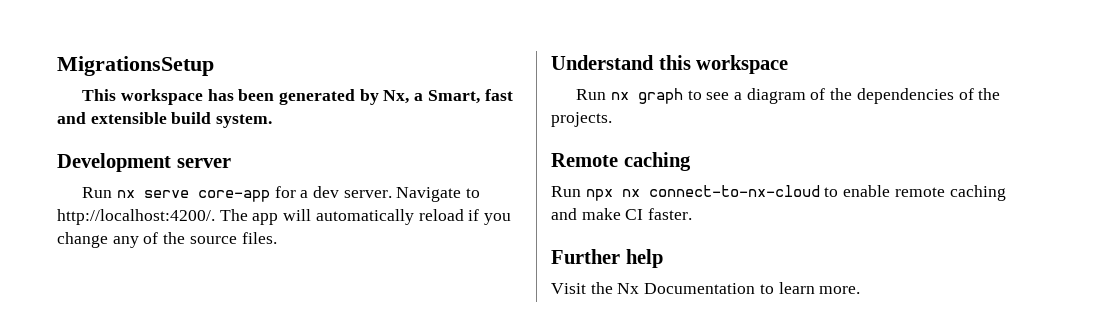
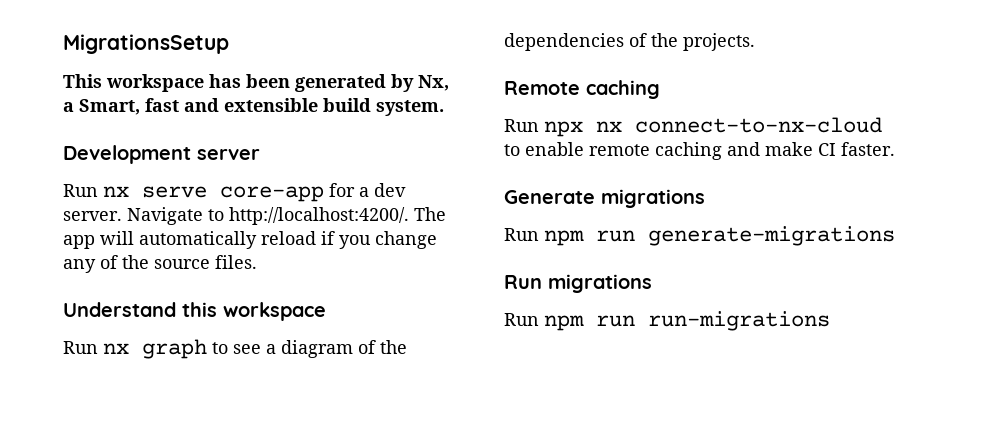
- Further help
- Visit the Nx Documentation to learn more.
+ Generate migrations
+ Run npm run generate-migrations
+ Run migrations
+ Run npm run run-migrations

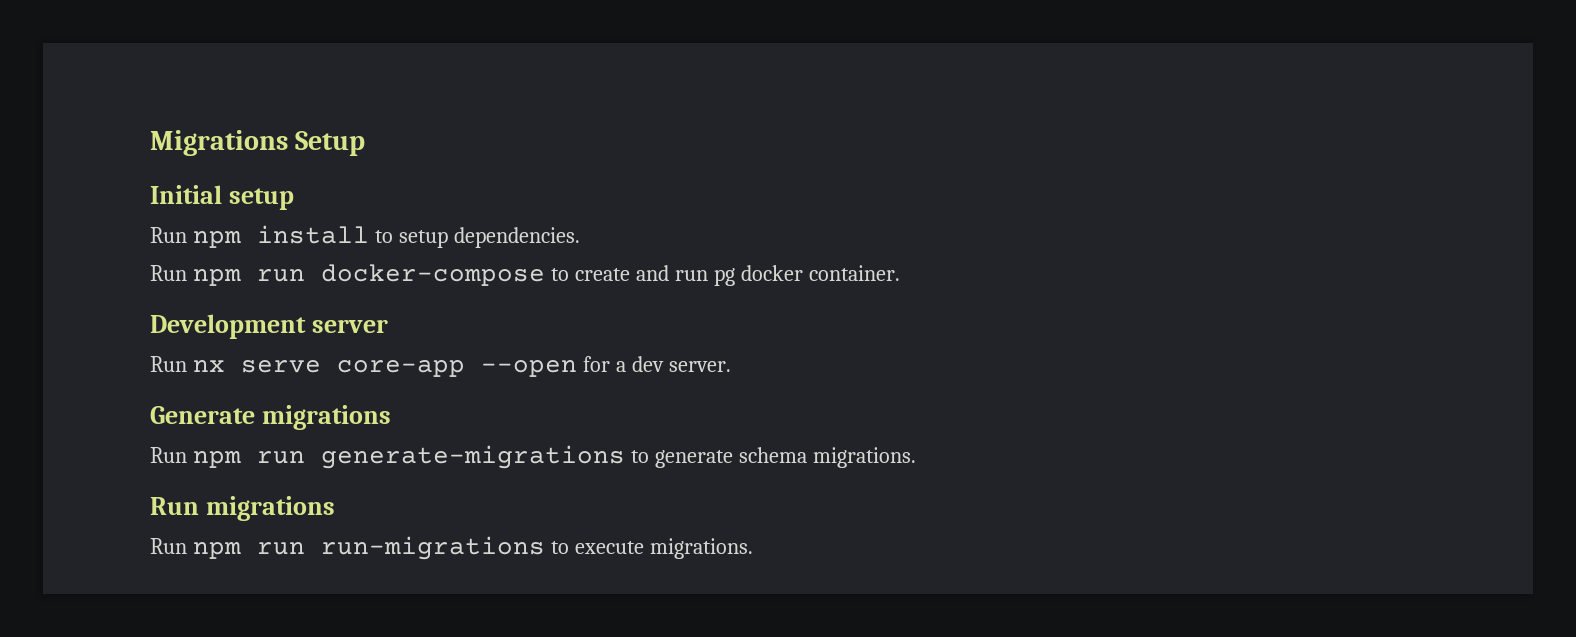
- MigrationsSetup
- This workspace has been generated by Nx, a Smart, fast and extensible build system.
+ Migrations Setup
+ Initial setup
+ Run npm install to setup dependencies.
+ Run npm run docker-compose to create and run pg docker container.
- Run nx serve core-app for a dev server. Navigate to http://localhost:4200/. The app will automatically reload if you change any of the source files.
- Understand this workspace
- Run nx graph to see a diagram of the dependencies of the projects.
- Remote caching
- Run npx nx connect-to-nx-cloud to enable remote caching and make CI faster.
+ Run nx serve core-app --open for a dev server.
- Run npm run generate-migrations
+ Run npm run generate-migrations to generate schema migrations.
- Run npm run run-migrations
+ Run npm run run-migrations to execute migrations.

